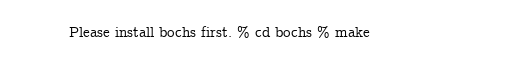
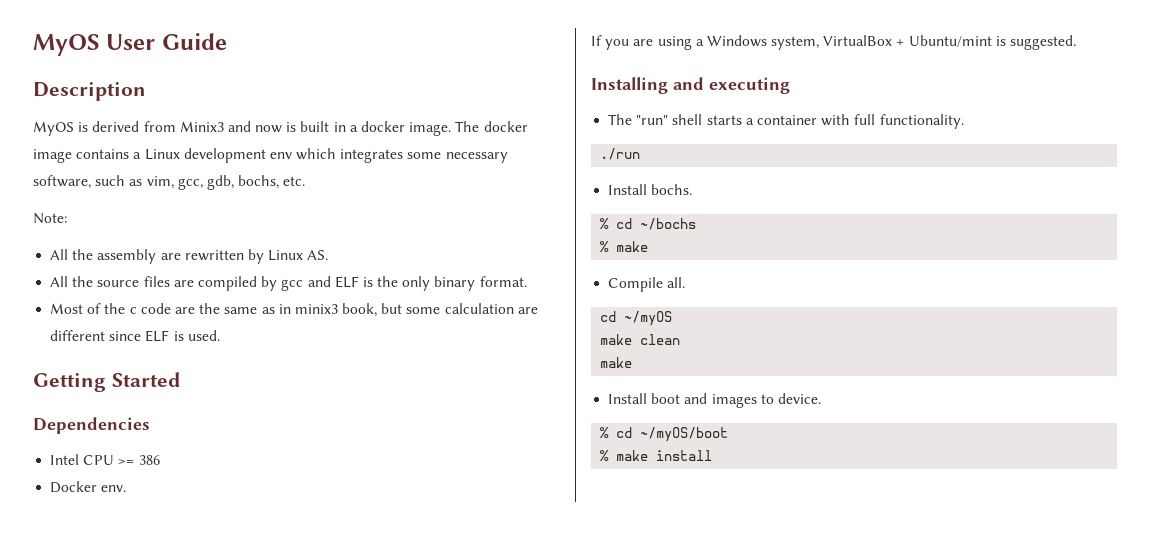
- Please install bochs first. % cd bochs % make
+ MyOS User Guide
+ Description
+ MyOS is derived from Minix3 and now is built in a docker image. The docker image contains a Linux development env which integrates some necessary software, such as vim, gcc, gdb, bochs, etc.
+ Note:
+ All the assembly are rewritten by Linux AS.
+ All the source files are compiled by gcc and ELF is the only binary format.
+ Most of the c code are the same as in minix3 book, but some calculation are different since ELF is used.
+ Getting Started
+ Dependencies
+ Intel CPU >= 386
+ Docker env.
+ If you are using a Windows system, VirtualBox + Ubuntu/mint is suggested.
+ Installing and executing
+ The "run" shell starts a container with full functionality.
+ ./run
+ Install bochs.
+ % cd ~/bochs
+ % make
+ Compile all.
+ cd ~/myOS
+ make clean
+ make
+ Install boot and images to device.
+ % cd ~/myOS/boot
+ % make install

